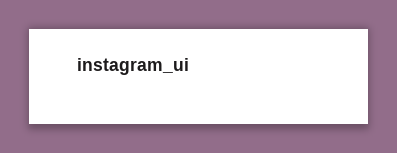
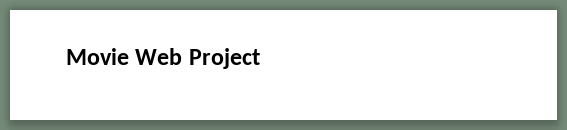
- instagram_ui
+ Movie Web Project

